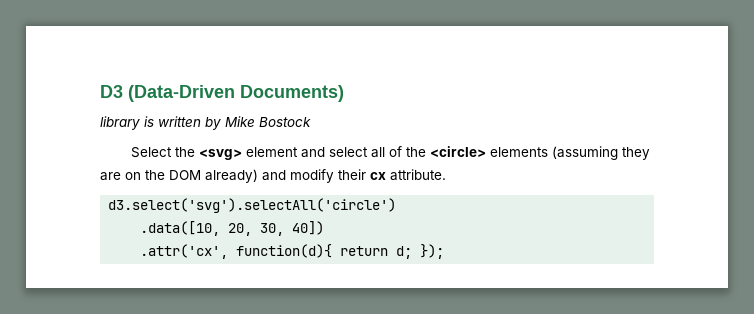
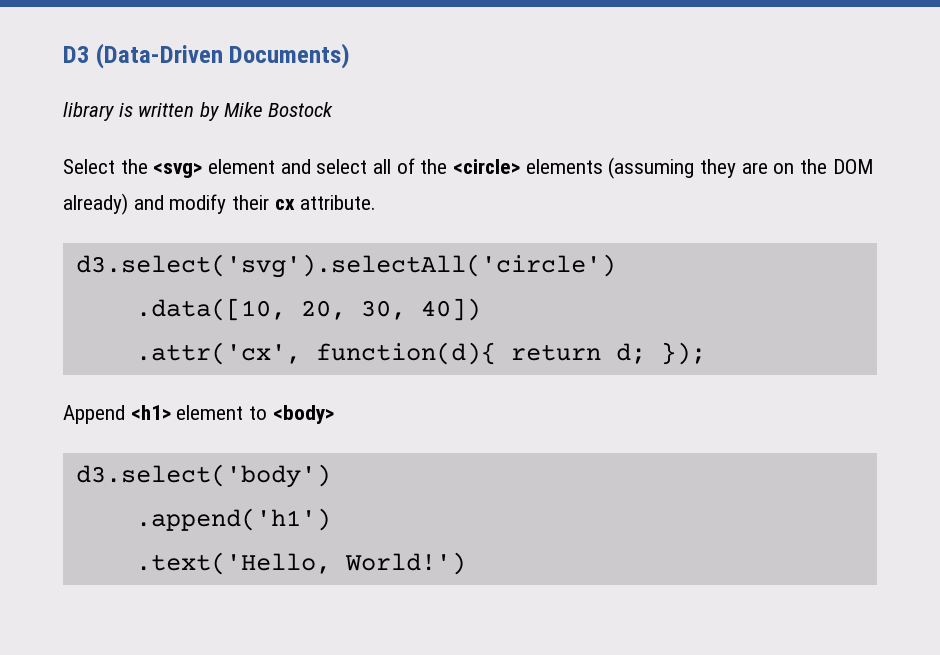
+ Append <h1> element to <body>
+ d3.select('body')
+ .append('h1')
+ .text('Hello, World!')

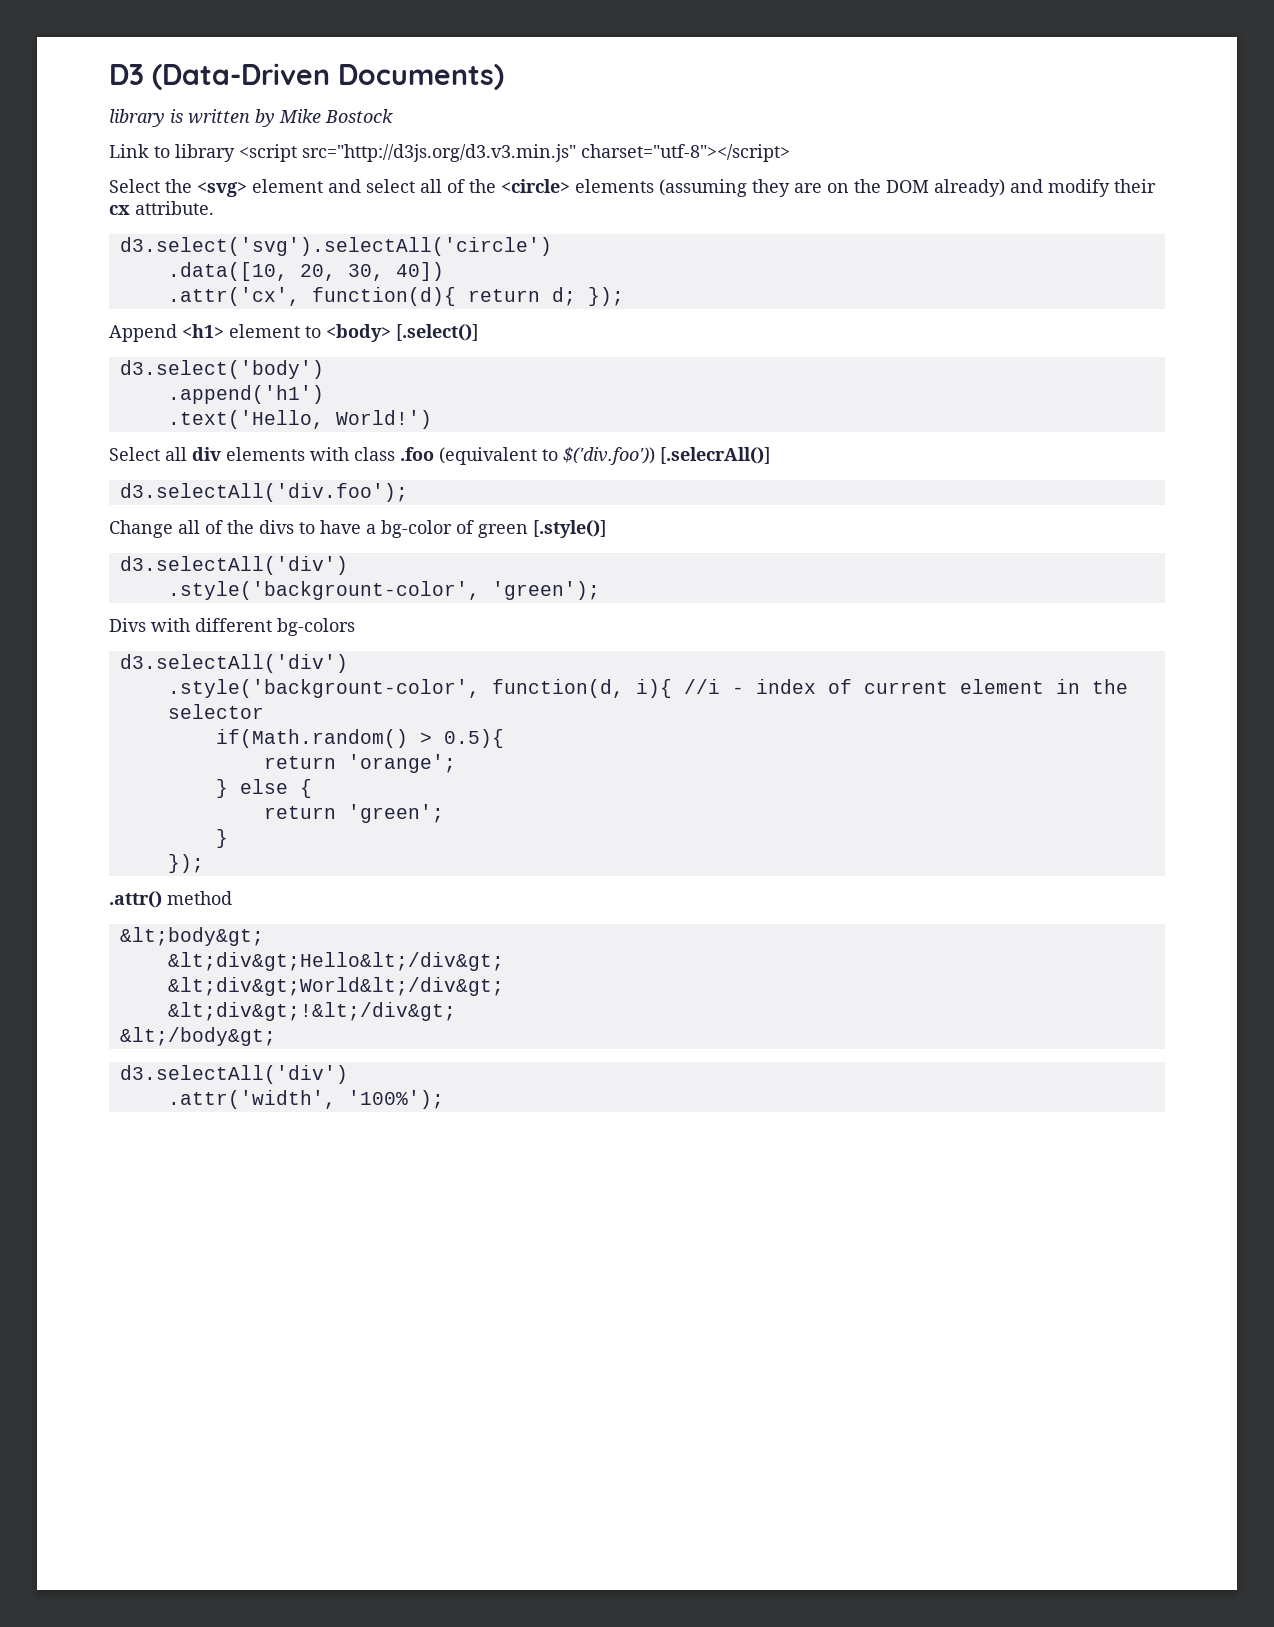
+ Link to library <script src="http://d3js.org/d3.v3.min.js" charset="utf-8"></script>
- Append <h1> element to <body>
+ Append <h1> element to <body> [.select()]
+ Select all div elements with class .foo (equivalent to $('div.foo')) [.selecrAll()]
+ d3.selectAll('div.foo');
+ Change all of the divs to have a bg-color of green [.style()]
+ d3.selectAll('div')
+ .style('backgrount-color', 'green');
+ Divs with different bg-colors
+ d3.selectAll('div')
+ .style('backgrount-color', function(d, i){ //i - index of current element in the selector
+ if(Math.random() > 0.5){
+ return 'orange';
+ } else {
+ return 'green';
+ }
+ });
+ .attr() method
+ &lt;body&gt;
+ &lt;div&gt;Hello&lt;/div&gt;
+ &lt;div&gt;World&lt;/div&gt;
+ &lt;div&gt;!&lt;/div&gt;
+ &lt;/body&gt;
+ d3.selectAll('div')
+ .attr('width', '100%');

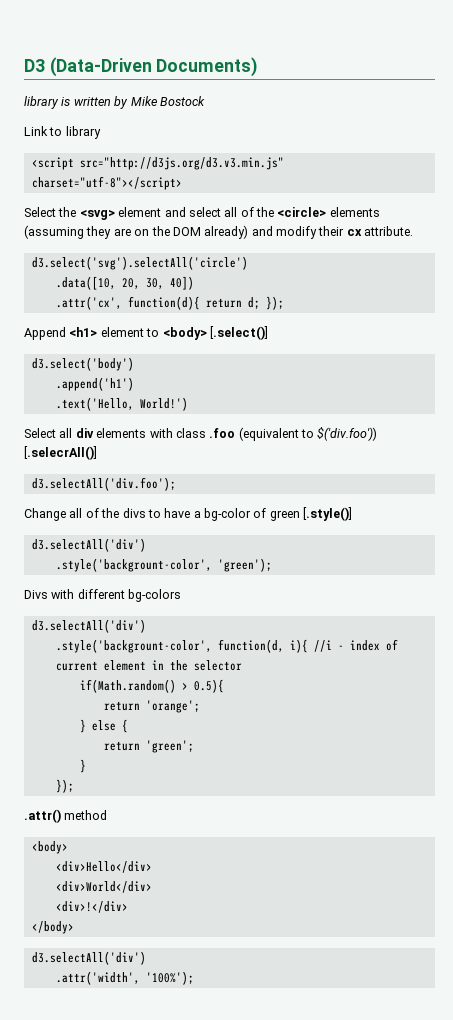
- Link to library <script src="http://d3js.org/d3.v3.min.js" charset="utf-8"></script>
+ Link to library
+ <script src="http://d3js.org/d3.v3.min.js" charset="utf-8"></script>
  .attr() method
- &lt;body&gt;
- &lt;div&gt;Hello&lt;/div&gt;
- &lt;div&gt;World&lt;/div&gt;
- &lt;div&gt;!&lt;/div&gt;
- &lt;/body&gt;
+ <body>
+ <div>Hello</div>
+ <div>World</div>
+ <div>!</div>
+ </body>

